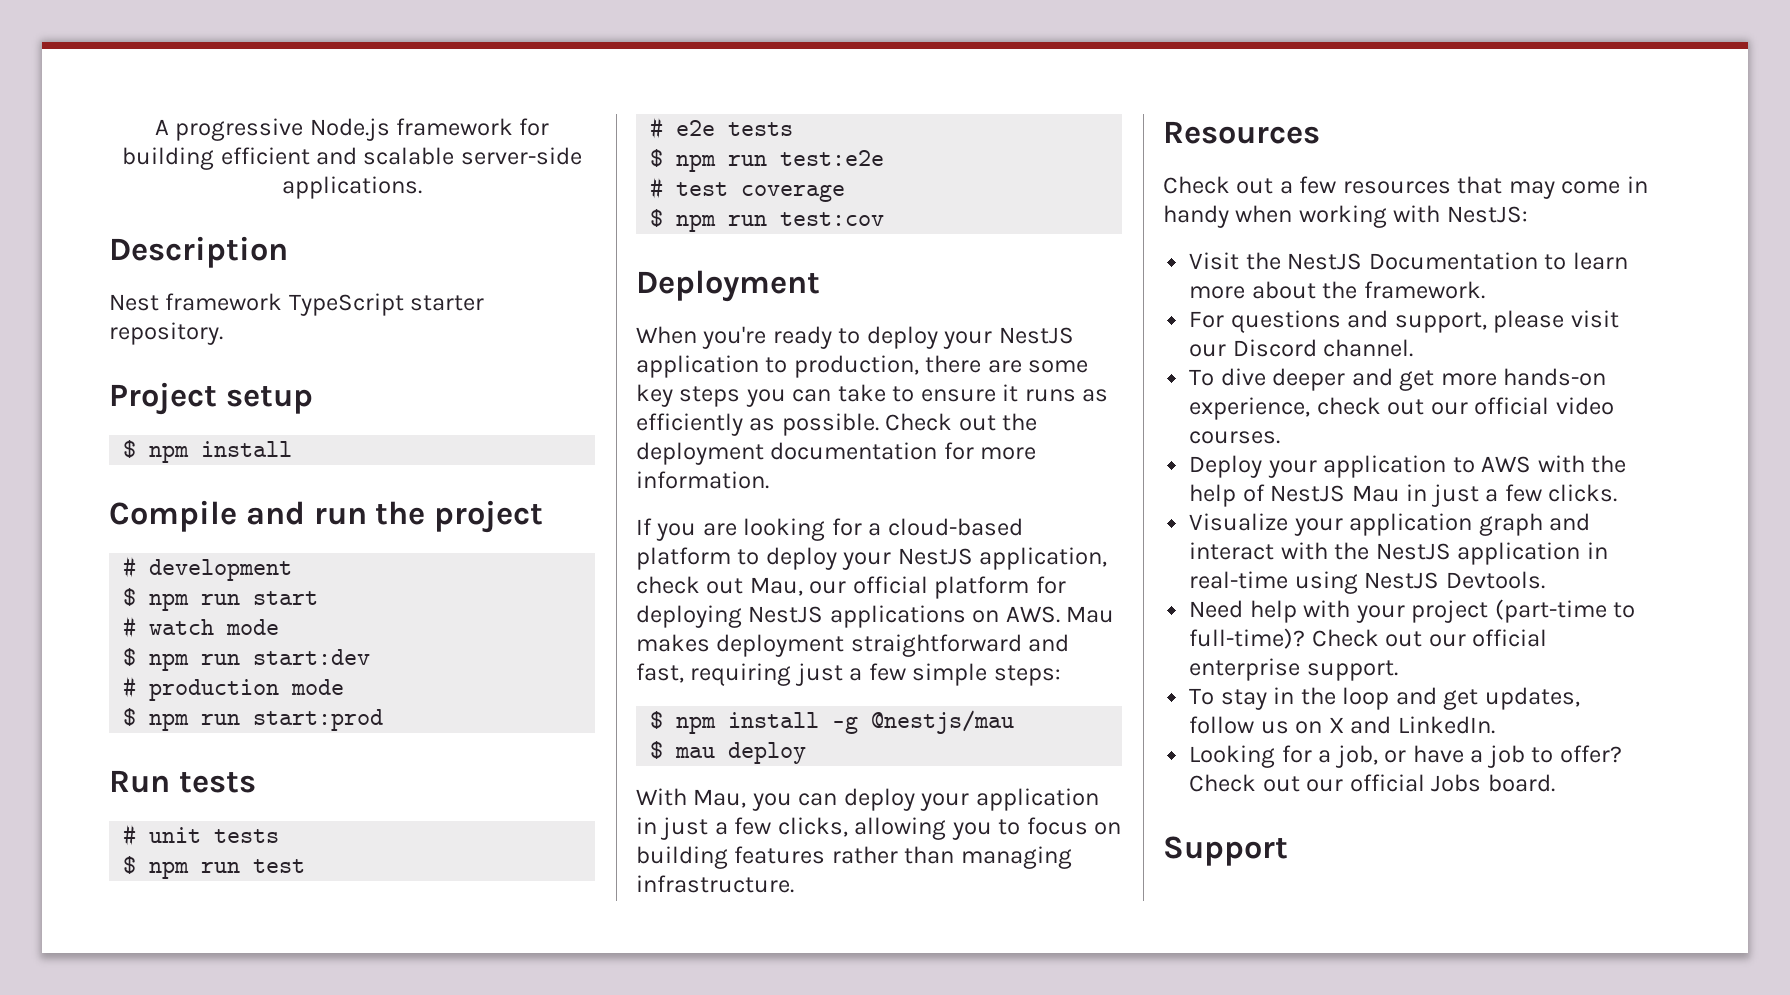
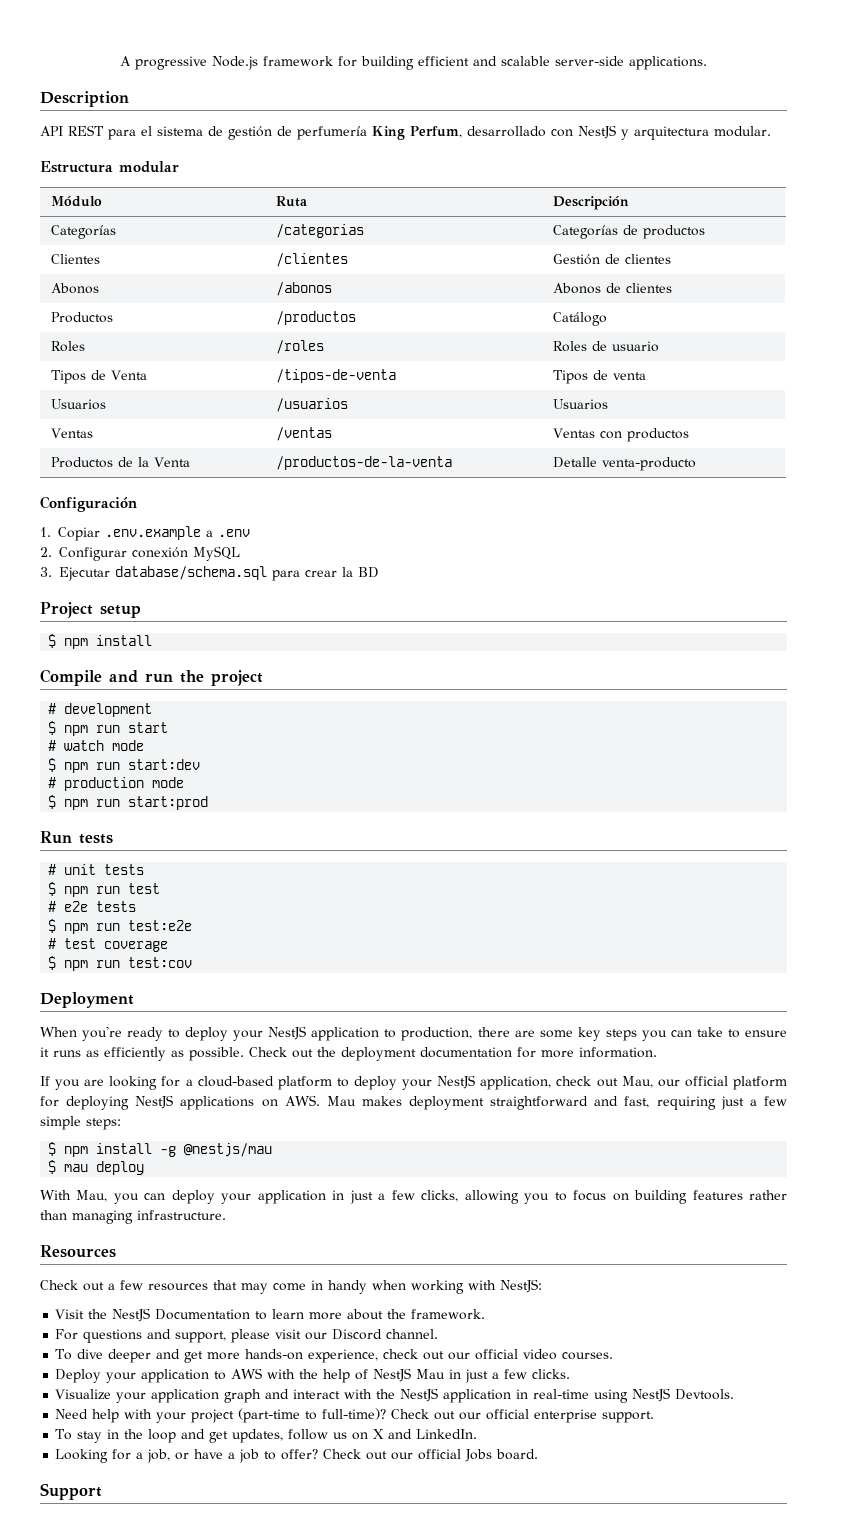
- Nest framework TypeScript starter repository.
+ API REST para el sistema de gestión de perfumería King Perfum, desarrollado con NestJS y arquitectura modular.
+ Estructura modular
+ Módulo | Ruta | Descripción
+ Categorías | /categorias | Categorías de productos
+ Clientes | /clientes | Gestión de clientes
+ Abonos | /abonos | Abonos de clientes
+ Productos | /productos | Catálogo
+ Roles | /roles | Roles de usuario
+ Tipos de Venta | /tipos-de-venta | Tipos de venta
+ Usuarios | /usuarios | Usuarios
+ Ventas | /ventas | Ventas con productos
+ Productos de la Venta | /productos-de-la-venta | Detalle venta-producto
+ Configuración
+ 1. Copiar .env.example a .env
+ 2. Configurar conexión MySQL
+ 3. Ejecutar database/schema.sql para crear la BD

